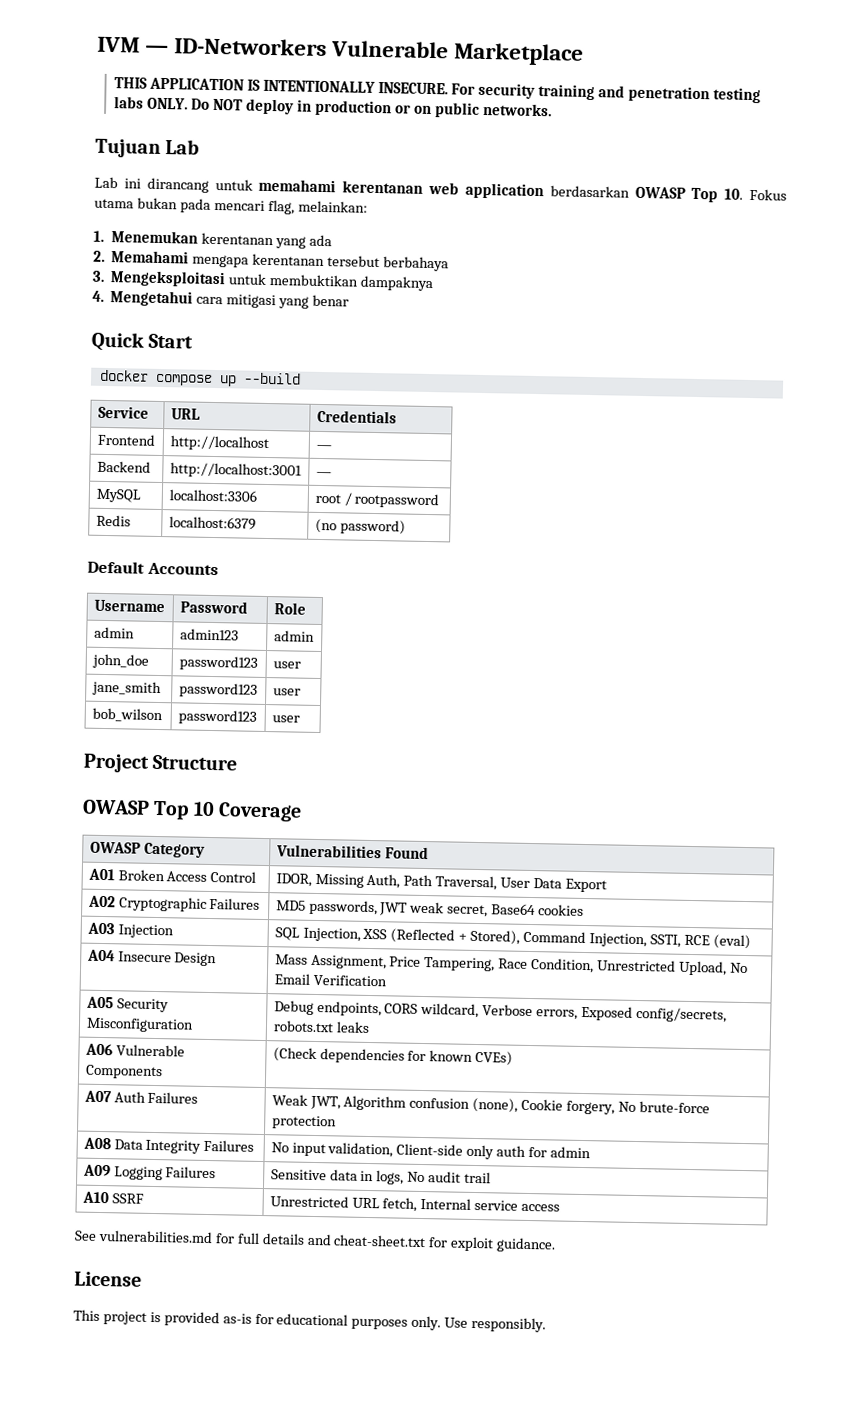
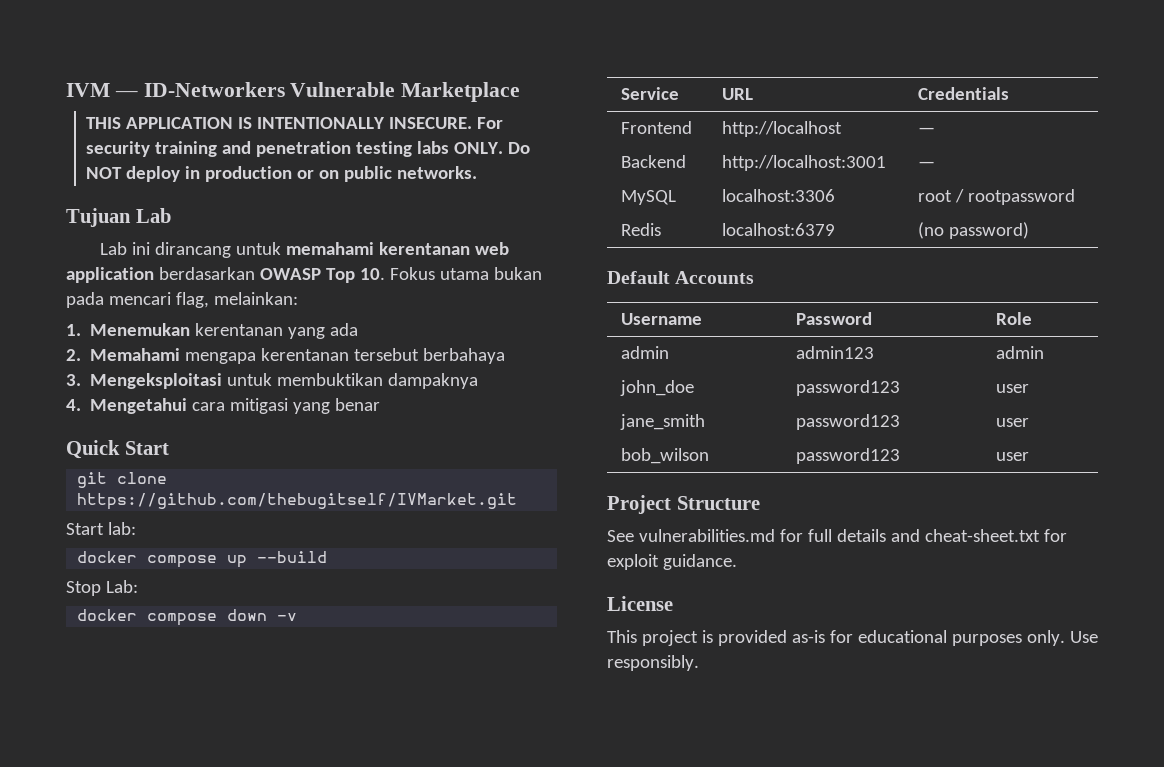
+ git clone https://github.com/thebugitself/IVMarket.git
+ Start lab:
+ Stop Lab:
+ docker compose down -v
- OWASP Top 10 Coverage
- OWASP Category | Vulnerabilities Found
- A01 Broken Access Control | IDOR, Missing Auth, Path Traversal, User Data Export
- A02 Cryptographic Failures | MD5 passwords, JWT weak secret, Base64 cookies
- A03 Injection | SQL Injection, XSS (Reflected + Stored), Command Injection, SSTI, RCE (eval)
- A04 Insecure Design | Mass Assignment, Price Tampering, Race Condition, Unrestricted Upload, No Email Verification
- A05 Security Misconfiguration | Debug endpoints, CORS wildcard, Verbose errors, Exposed config/secrets, robots.txt leaks
- A06 Vulnerable Components | (Check dependencies for known CVEs)
- A07 Auth Failures | Weak JWT, Algorithm confusion (none), Cookie forgery, No brute-force protection
- A08 Data Integrity Failures | No input validation, Client-side only auth for admin
- A09 Logging Failures | Sensitive data in logs, No audit trail
- A10 SSRF | Unrestricted URL fetch, Internal service access

